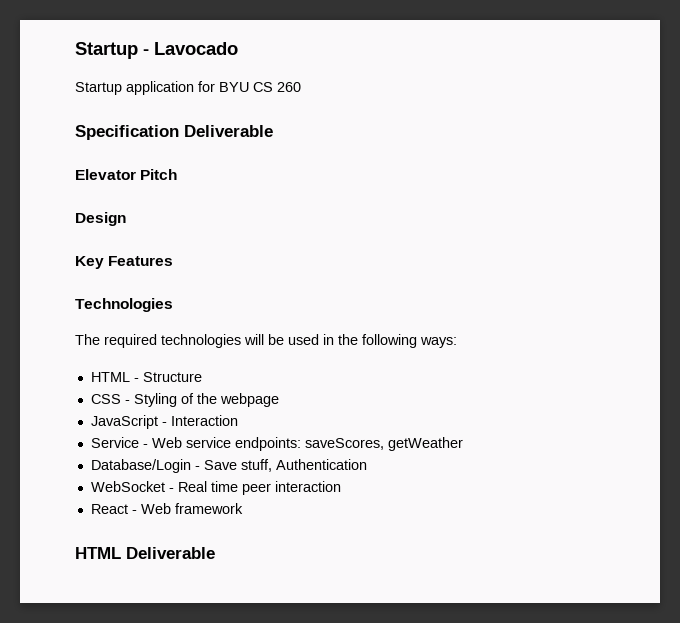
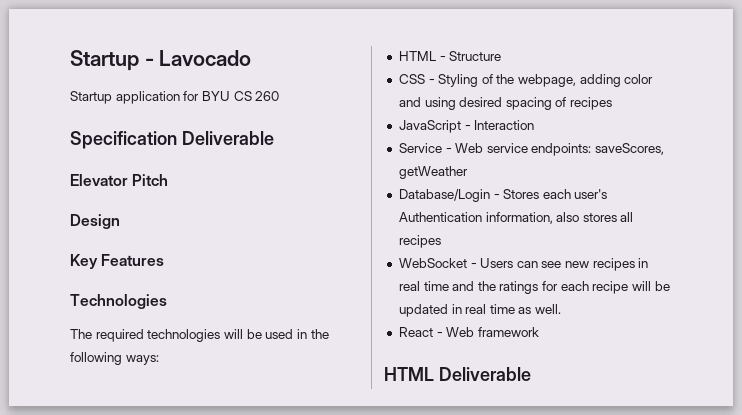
- CSS - Styling of the webpage
+ CSS - Styling of the webpage, adding color and using desired spacing of recipes
- Database/Login - Save stuff, Authentication
- WebSocket - Real time peer interaction
+ Database/Login - Stores each user's Authentication information, also stores all recipes
+ WebSocket - Users can see new recipes in real time and the ratings for each recipe will be updated in real time as well.

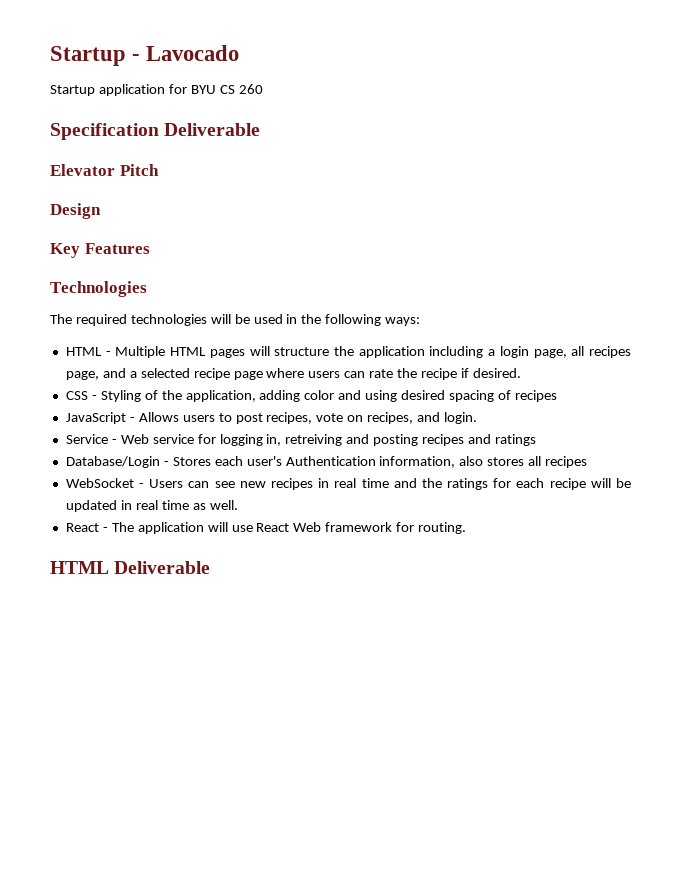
- HTML - Structure
+ HTML - Multiple HTML pages will structure the application including a login page, all recipes page, and a selected recipe page where users can rate the recipe if desired.
- CSS - Styling of the webpage, adding color and using desired spacing of recipes
+ CSS - Styling of the application, adding color and using desired spacing of recipes
- JavaScript - Interaction
- Service - Web service endpoints: saveScores, getWeather
+ JavaScript - Allows users to post recipes, vote on recipes, and login.
+ Service - Web service for logging in, retreiving and posting recipes and ratings
- React - Web framework
+ React - The application will use React Web framework for routing.

